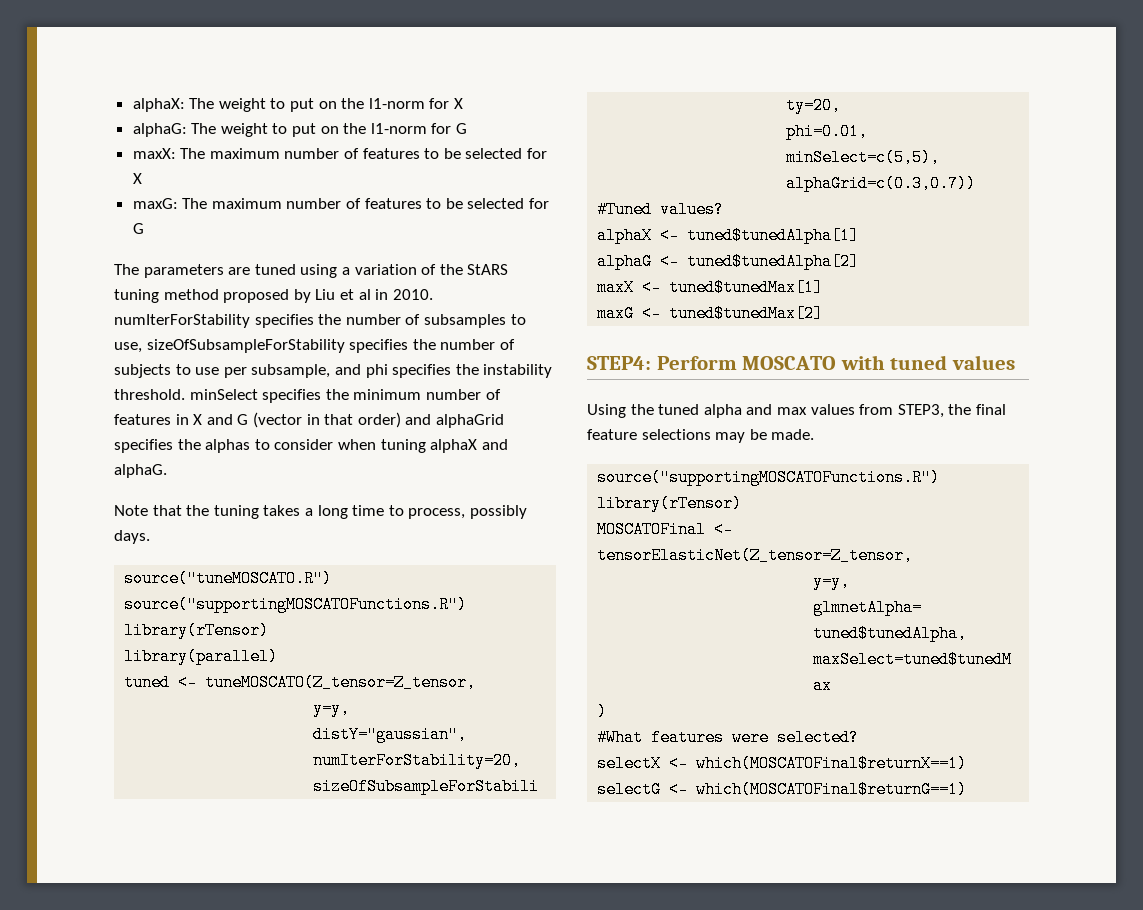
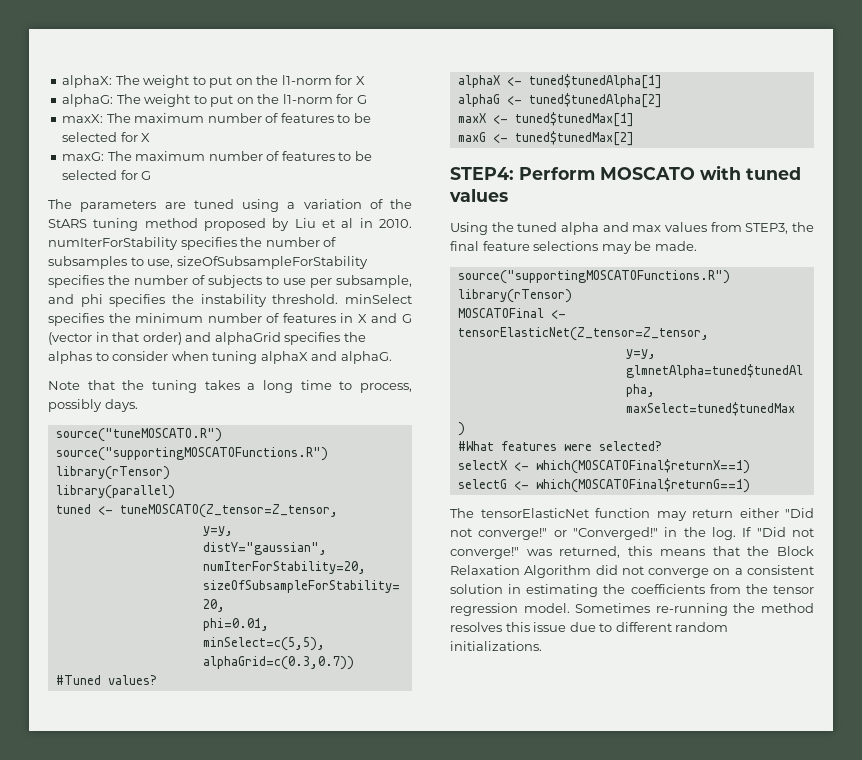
+ The tensorElasticNet function may return either "Did not converge!" or "Converged!" in the log. If "Did not converge!" was returned, this means that the Block Relaxation Algorithm did not converge on a consistent solution in estimating the coefficients from the tensor regression model. Sometimes re-running the method resolves this issue due to different random initializations.

